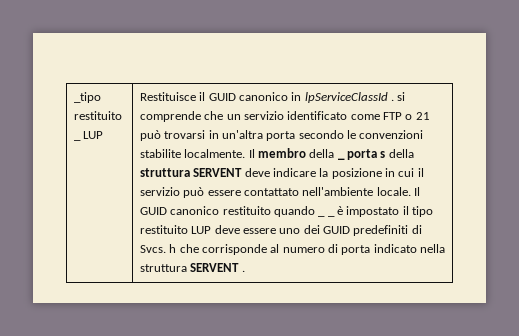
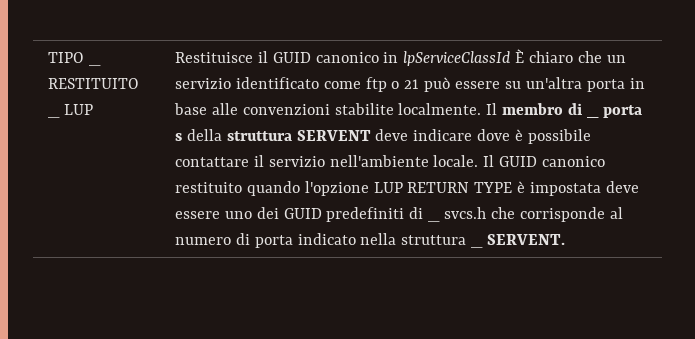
- _tipo restituito _ LUP
+ TIPO _ RESTITUITO _ LUP
- Restituisce il GUID canonico in lpServiceClassId . si comprende che un servizio identificato come FTP o 21 può trovarsi in un'altra porta secondo le convenzioni stabilite localmente.
+ Restituisce il GUID canonico in lpServiceClassId È chiaro che un servizio identificato come ftp o 21 può essere su un'altra porta in base alle convenzioni stabilite localmente.
- Il membro della _ porta s della struttura SERVENT deve indicare la posizione in cui il servizio può essere contattato nell'ambiente locale.
+ Il membro di _ porta s della struttura SERVENT deve indicare dove è possibile contattare il servizio nell'ambiente locale.
- Il GUID canonico restituito quando _ _ è impostato il tipo restituito LUP deve essere uno dei GUID predefiniti di Svcs. h che corrisponde al numero di porta indicato nella struttura SERVENT .
+ Il GUID canonico restituito quando l'opzione LUP RETURN TYPE è impostata deve essere uno dei GUID predefiniti di _ svcs.h che corrisponde al numero di porta indicato nella struttura _ SERVENT.

